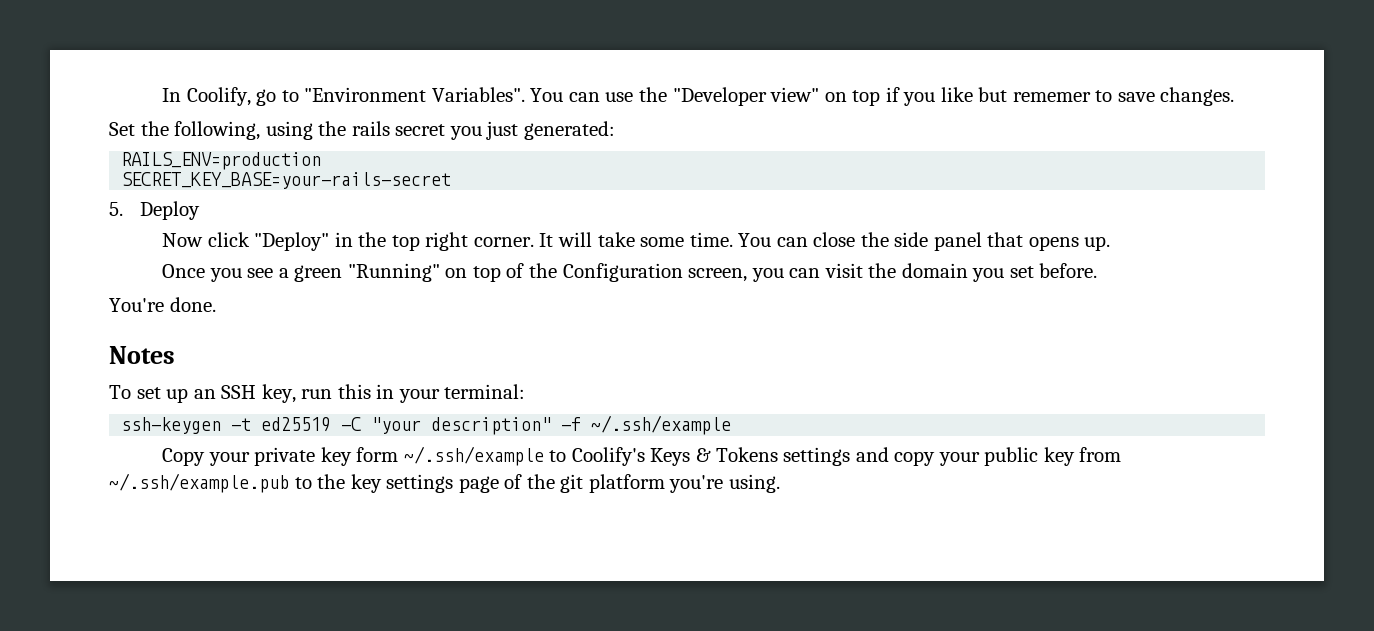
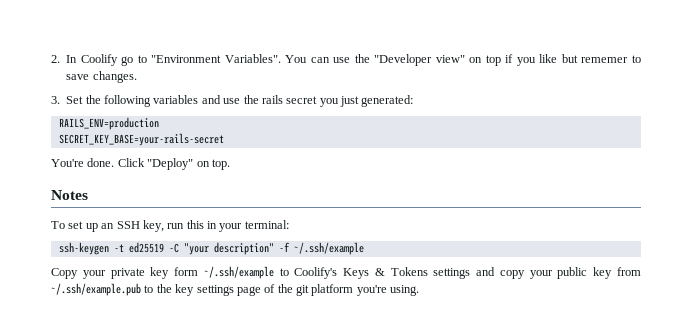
- In Coolify, go to "Environment Variables".
+ 2. In Coolify go to "Environment Variables".
- Set the following, using the rails secret you just generated:
+ 3. Set the following variables and use the rails secret you just generated:
- 5. Deploy
- Now click "Deploy" in the top right corner. It will take some time. You can close the side panel that opens up.
- Once you see a green "Running" on top of the Configuration screen, you can visit the domain you set before.
- You're done.
+ You're done. Click "Deploy" on top.

